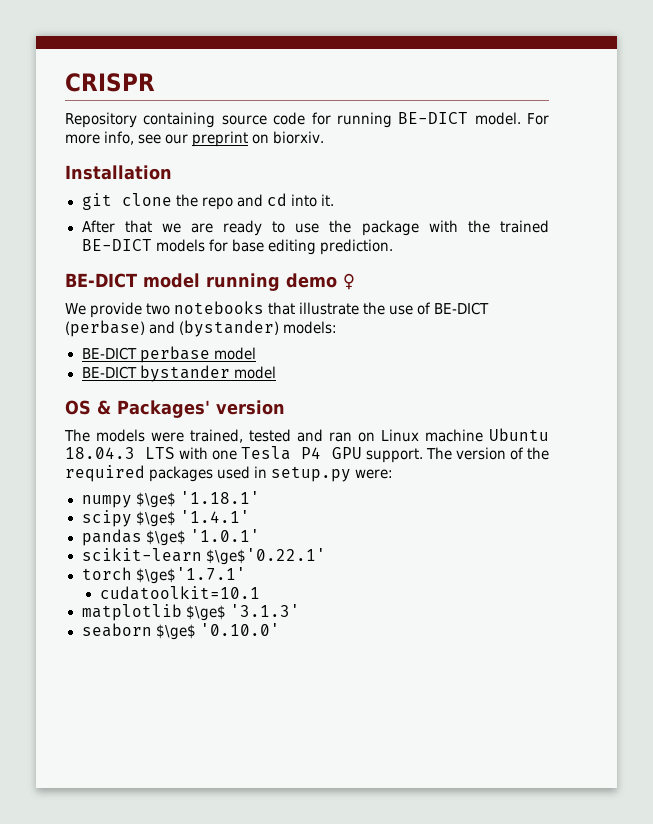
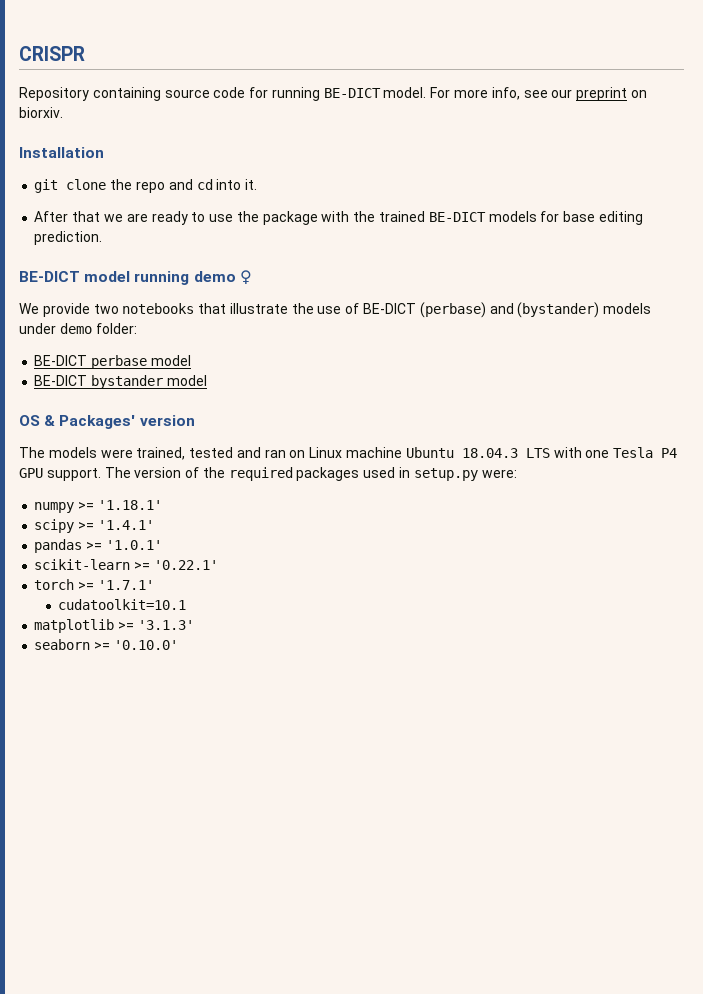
- We provide two notebooks that illustrate the use of BE-DICT (perbase) and (bystander) models:
+ We provide two notebooks that illustrate the use of BE-DICT (perbase) and (bystander) models under demo folder:
- numpy $\ge$ '1.18.1'
+ numpy >= '1.18.1'
- scipy $\ge$ '1.4.1'
+ scipy >= '1.4.1'
- pandas $\ge$ '1.0.1'
+ pandas >= '1.0.1'
- scikit-learn $\ge$'0.22.1'
+ scikit-learn >= '0.22.1'
- torch $\ge$'1.7.1'
+ torch >= '1.7.1'
- matplotlib $\ge$ '3.1.3'
+ matplotlib >= '3.1.3'
- seaborn $\ge$ '0.10.0'
+ seaborn >= '0.10.0'

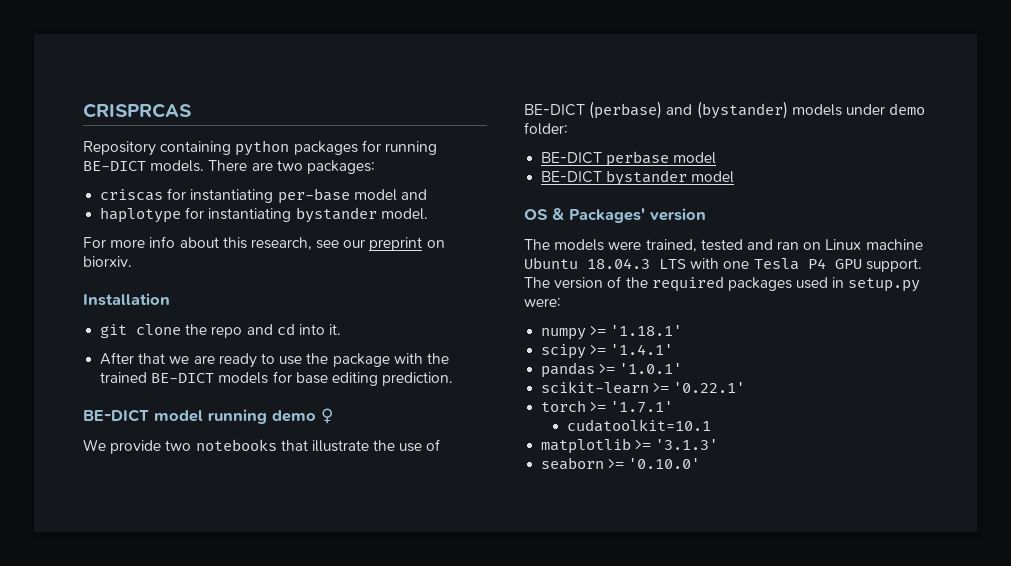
- CRISPR
+ CRISPRCAS
- Repository containing source code for running BE-DICT model. For more info, see our preprint on biorxiv.
+ Repository containing python packages for running BE-DICT models. There are two packages:
+ criscas for instantiating per-base model and
+ haplotype for instantiating bystander model.
+ For more info about this research, see our preprint on biorxiv.

